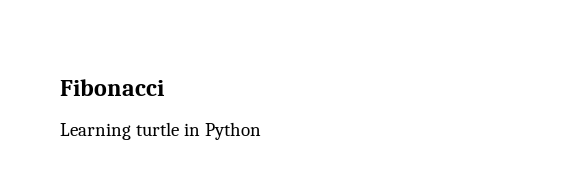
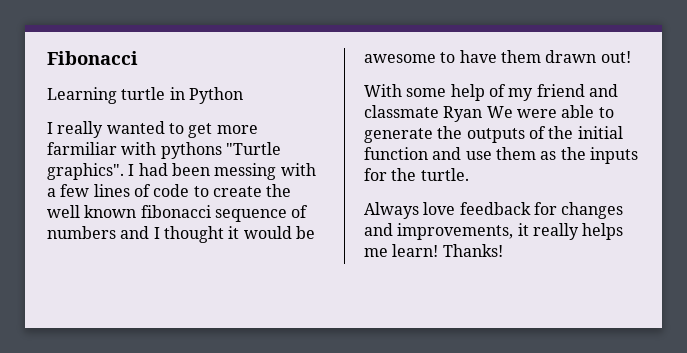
+ I really wanted to get more farmiliar with pythons "Turtle graphics". I had been messing with a few lines of code to create the well known fibonacci sequence of numbers and I thought it would be awesome to have them drawn out!
+ With some help of my friend and classmate Ryan We were able to generate the outputs of the initial function and use them as the inputs for the turtle.
+ Always love feedback for changes and improvements, it really helps me learn! Thanks!

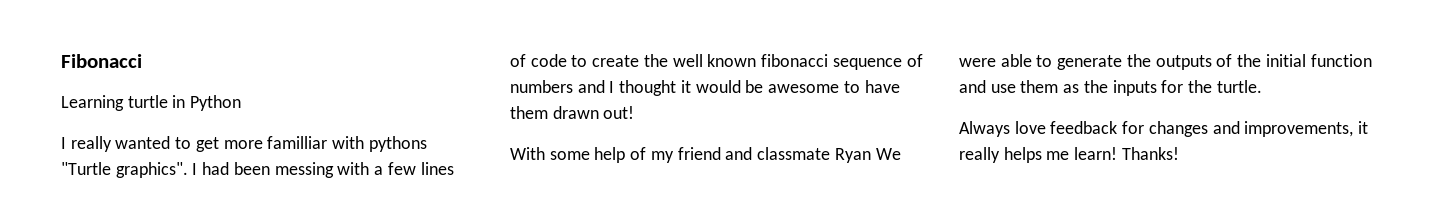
- I really wanted to get more farmiliar with pythons "Turtle graphics".
+ I really wanted to get more familliar with pythons "Turtle graphics".

